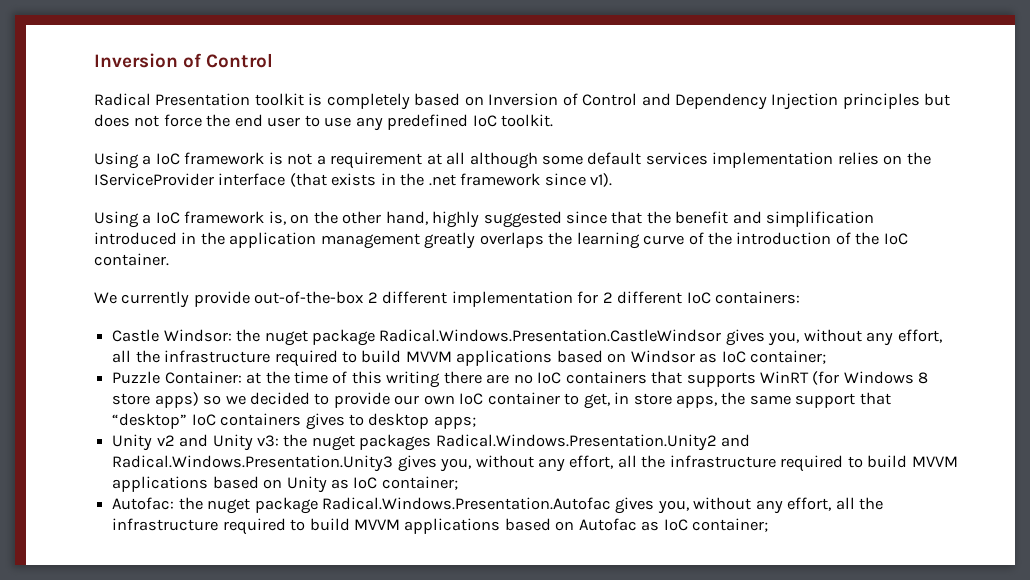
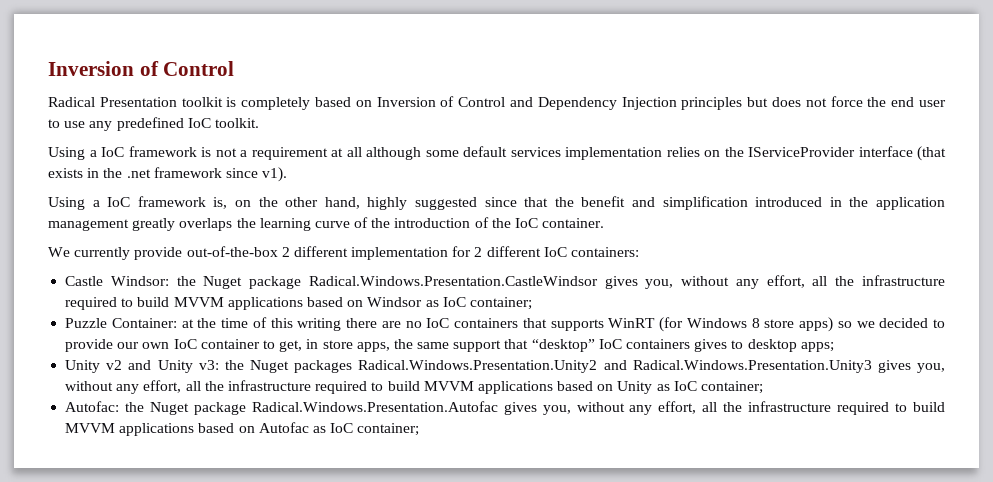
- Castle Windsor: the nuget package Radical.Windows.Presentation.CastleWindsor gives you, without any effort, all the infrastructure required to build MVVM applications based on Windsor as IoC container;
+ Castle Windsor: the Nuget package Radical.Windows.Presentation.CastleWindsor gives you, without any effort, all the infrastructure required to build MVVM applications based on Windsor as IoC container;
- Unity v2 and Unity v3: the nuget packages Radical.Windows.Presentation.Unity2 and Radical.Windows.Presentation.Unity3 gives you, without any effort, all the infrastructure required to build MVVM applications based on Unity as IoC container;
+ Unity v2 and Unity v3: the Nuget packages Radical.Windows.Presentation.Unity2 and Radical.Windows.Presentation.Unity3 gives you, without any effort, all the infrastructure required to build MVVM applications based on Unity as IoC container;
- Autofac: the nuget package Radical.Windows.Presentation.Autofac gives you, without any effort, all the infrastructure required to build MVVM applications based on Autofac as IoC container;
+ Autofac: the Nuget package Radical.Windows.Presentation.Autofac gives you, without any effort, all the infrastructure required to build MVVM applications based on Autofac as IoC container;

